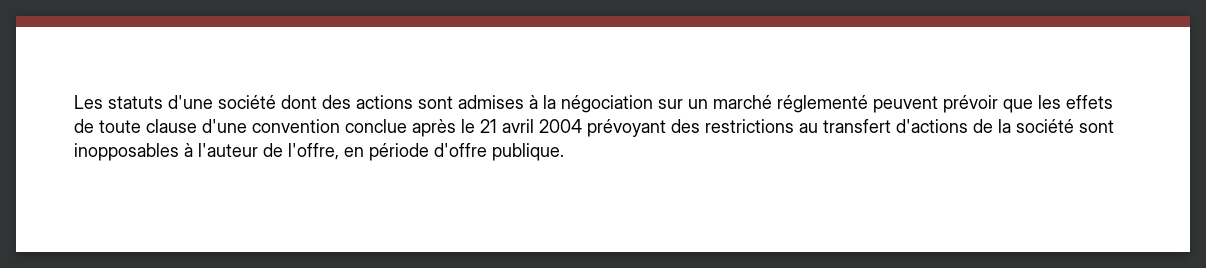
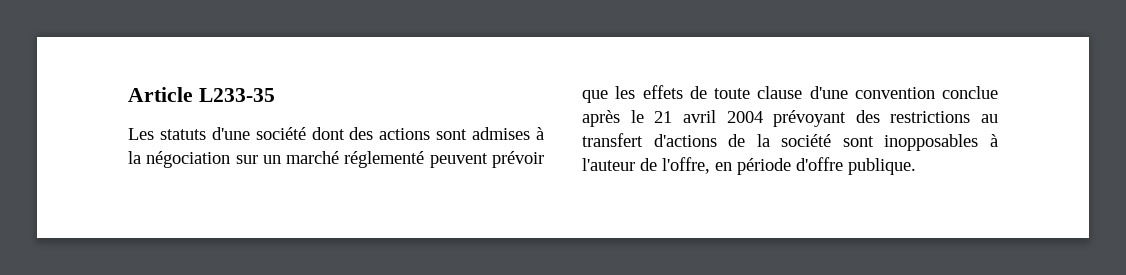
+ Article L233-35

